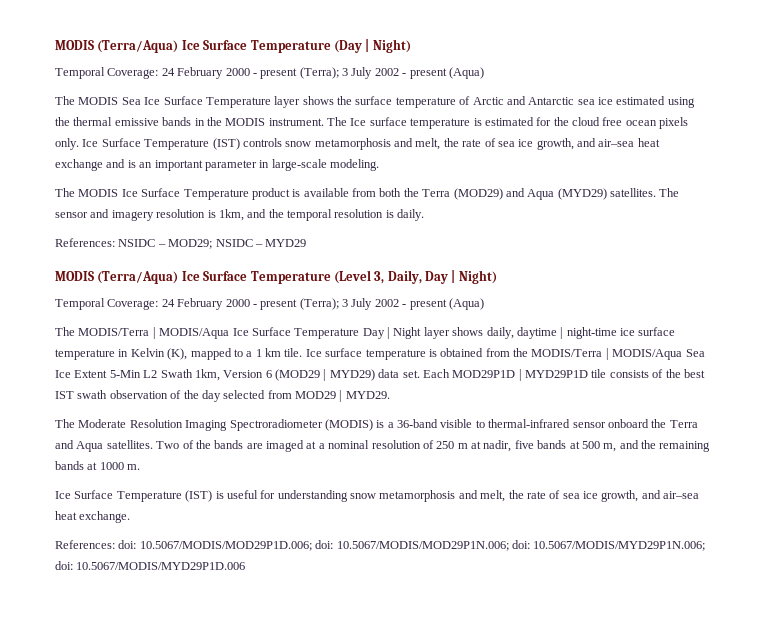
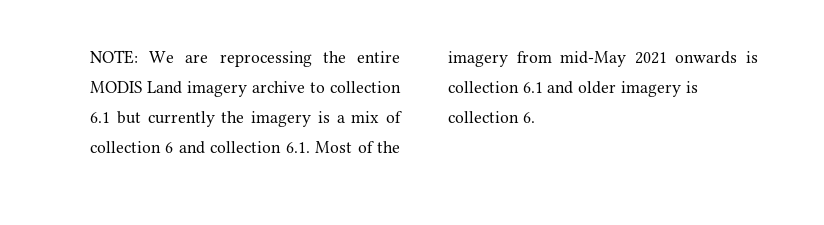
- MODIS (Terra/Aqua) Ice Surface Temperature (Day | Night)
- Temporal Coverage: 24 February 2000 - present (Terra); 3 July 2002 - present (Aqua)
- The MODIS Sea Ice Surface Temperature layer shows the surface temperature of Arctic and Antarctic sea ice estimated using the thermal emissive bands in the MODIS instrument. The Ice surface temperature is estimated for the cloud free ocean pixels only. Ice Surface Temperature (IST) controls snow metamorphosis and melt, the rate of sea ice growth, and air–sea heat exchange and is an important parameter in large-scale modeling.
- The MODIS Ice Surface Temperature product is available from both the Terra (MOD29) and Aqua (MYD29) satellites. The sensor and imagery resolution is 1km, and the temporal resolution is daily.
- References: NSIDC – MOD29; NSIDC – MYD29
- MODIS (Terra/Aqua) Ice Surface Temperature (Level 3, Daily, Day | Night)
- Temporal Coverage: 24 February 2000 - present (Terra); 3 July 2002 - present (Aqua)
- The MODIS/Terra | MODIS/Aqua Ice Surface Temperature Day | Night layer shows daily, daytime | night-time ice surface temperature in Kelvin (K), mapped to a 1 km tile. Ice surface temperature is obtained from the MODIS/Terra | MODIS/Aqua Sea Ice Extent 5-Min L2 Swath 1km, Version 6 (MOD29 | MYD29) data set. Each MOD29P1D | MYD29P1D tile consists of the best IST swath observation of the day selected from MOD29 | MYD29.
- The Moderate Resolution Imaging Spectroradiometer (MODIS) is a 36-band visible to thermal-infrared sensor onboard the Terra and Aqua satellites. Two of the bands are imaged at a nominal resolution of 250 m at nadir, five bands at 500 m, and the remaining bands at 1000 m.
- Ice Surface Temperature (IST) is useful for understanding snow metamorphosis and melt, the rate of sea ice growth, and air–sea heat exchange.
- References: doi: 10.5067/MODIS/MOD29P1D.006; doi: 10.5067/MODIS/MOD29P1N.006; doi: 10.5067/MODIS/MYD29P1N.006; doi: 10.5067/MODIS/MYD29P1D.006
+ NOTE: We are reprocessing the entire MODIS Land imagery archive to collection 6.1 but currently the imagery is a mix of collection 6 and collection 6.1. Most of the imagery from mid-May 2021 onwards is collection 6.1 and older imagery is collection 6.

